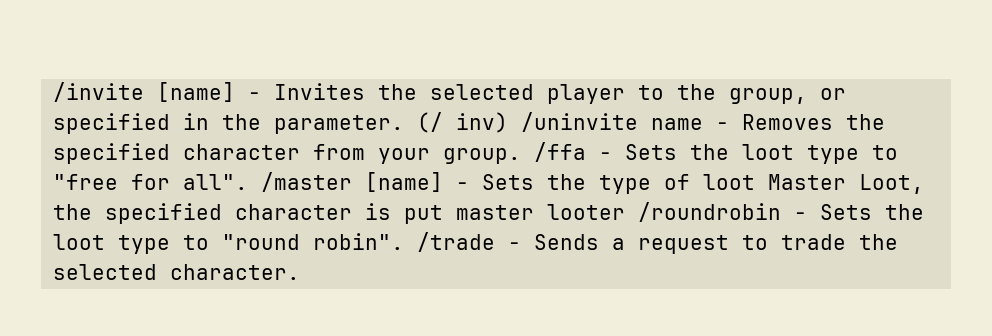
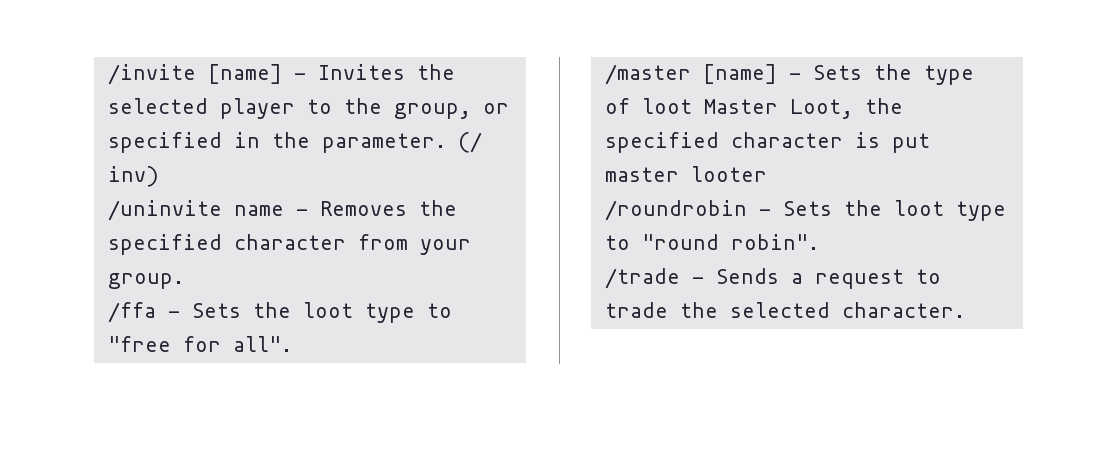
- (/ inv) /uninvite name - Removes the specified character from your group. /ffa - Sets the loot type to "free for all". /master [name] - Sets the type of loot Master Loot, the specified character is put master looter /roundrobin - Sets the loot type to "round robin". /trade - Sends a request to trade the selected character.
+ (/ inv)
+ /uninvite name - Removes the specified character from your group.
+ /ffa - Sets the loot type to "free for all".
+ /master [name] - Sets the type of loot Master Loot, the specified character is put master looter
+ /roundrobin - Sets the loot type to "round robin".
+ /trade - Sends a request to trade the selected character.

